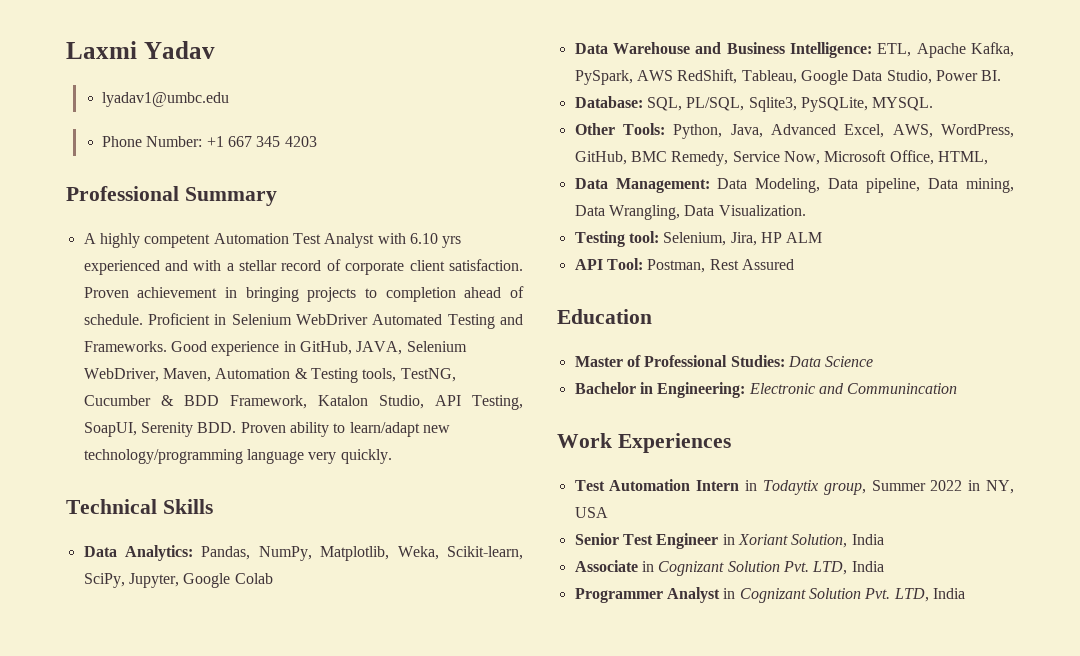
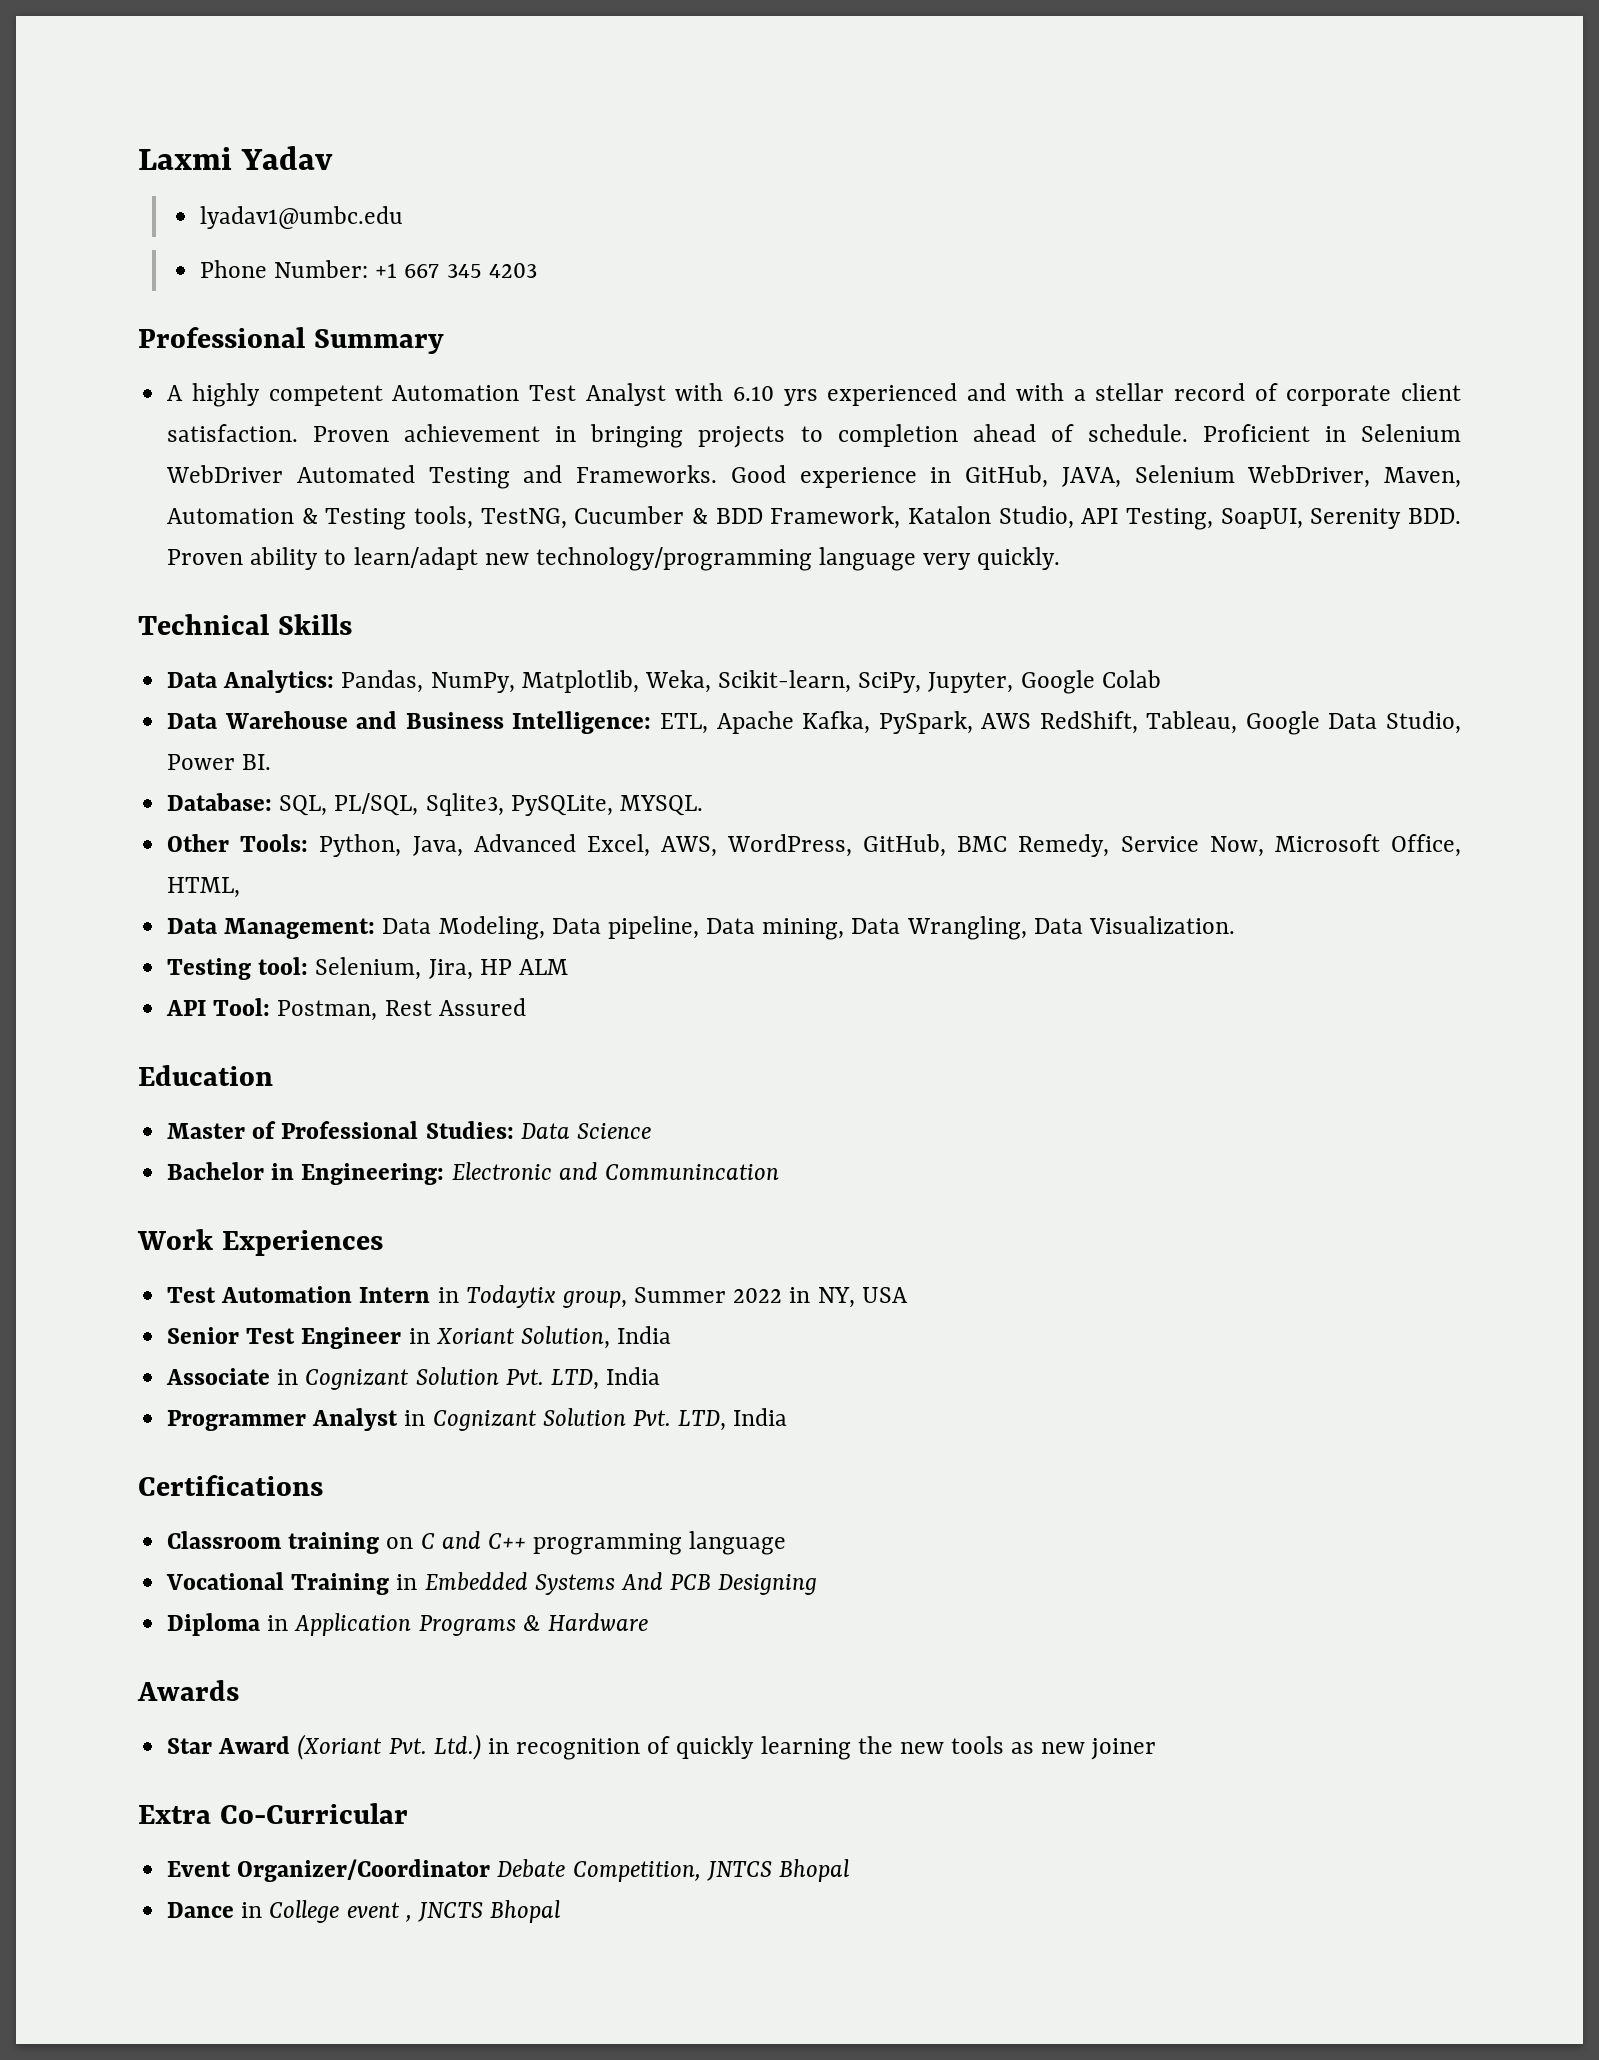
+ Certifications
+ Classroom training on C and C++ programming language
+ Vocational Training in Embedded Systems And PCB Designing
+ Diploma in Application Programs & Hardware
+ Awards
+ Star Award (Xoriant Pvt. Ltd.) in recognition of quickly learning the new tools as new joiner
+ Extra Co-Curricular
+ Event Organizer/Coordinator Debate Competition, JNTCS Bhopal
+ Dance in College event , JNCTS Bhopal

